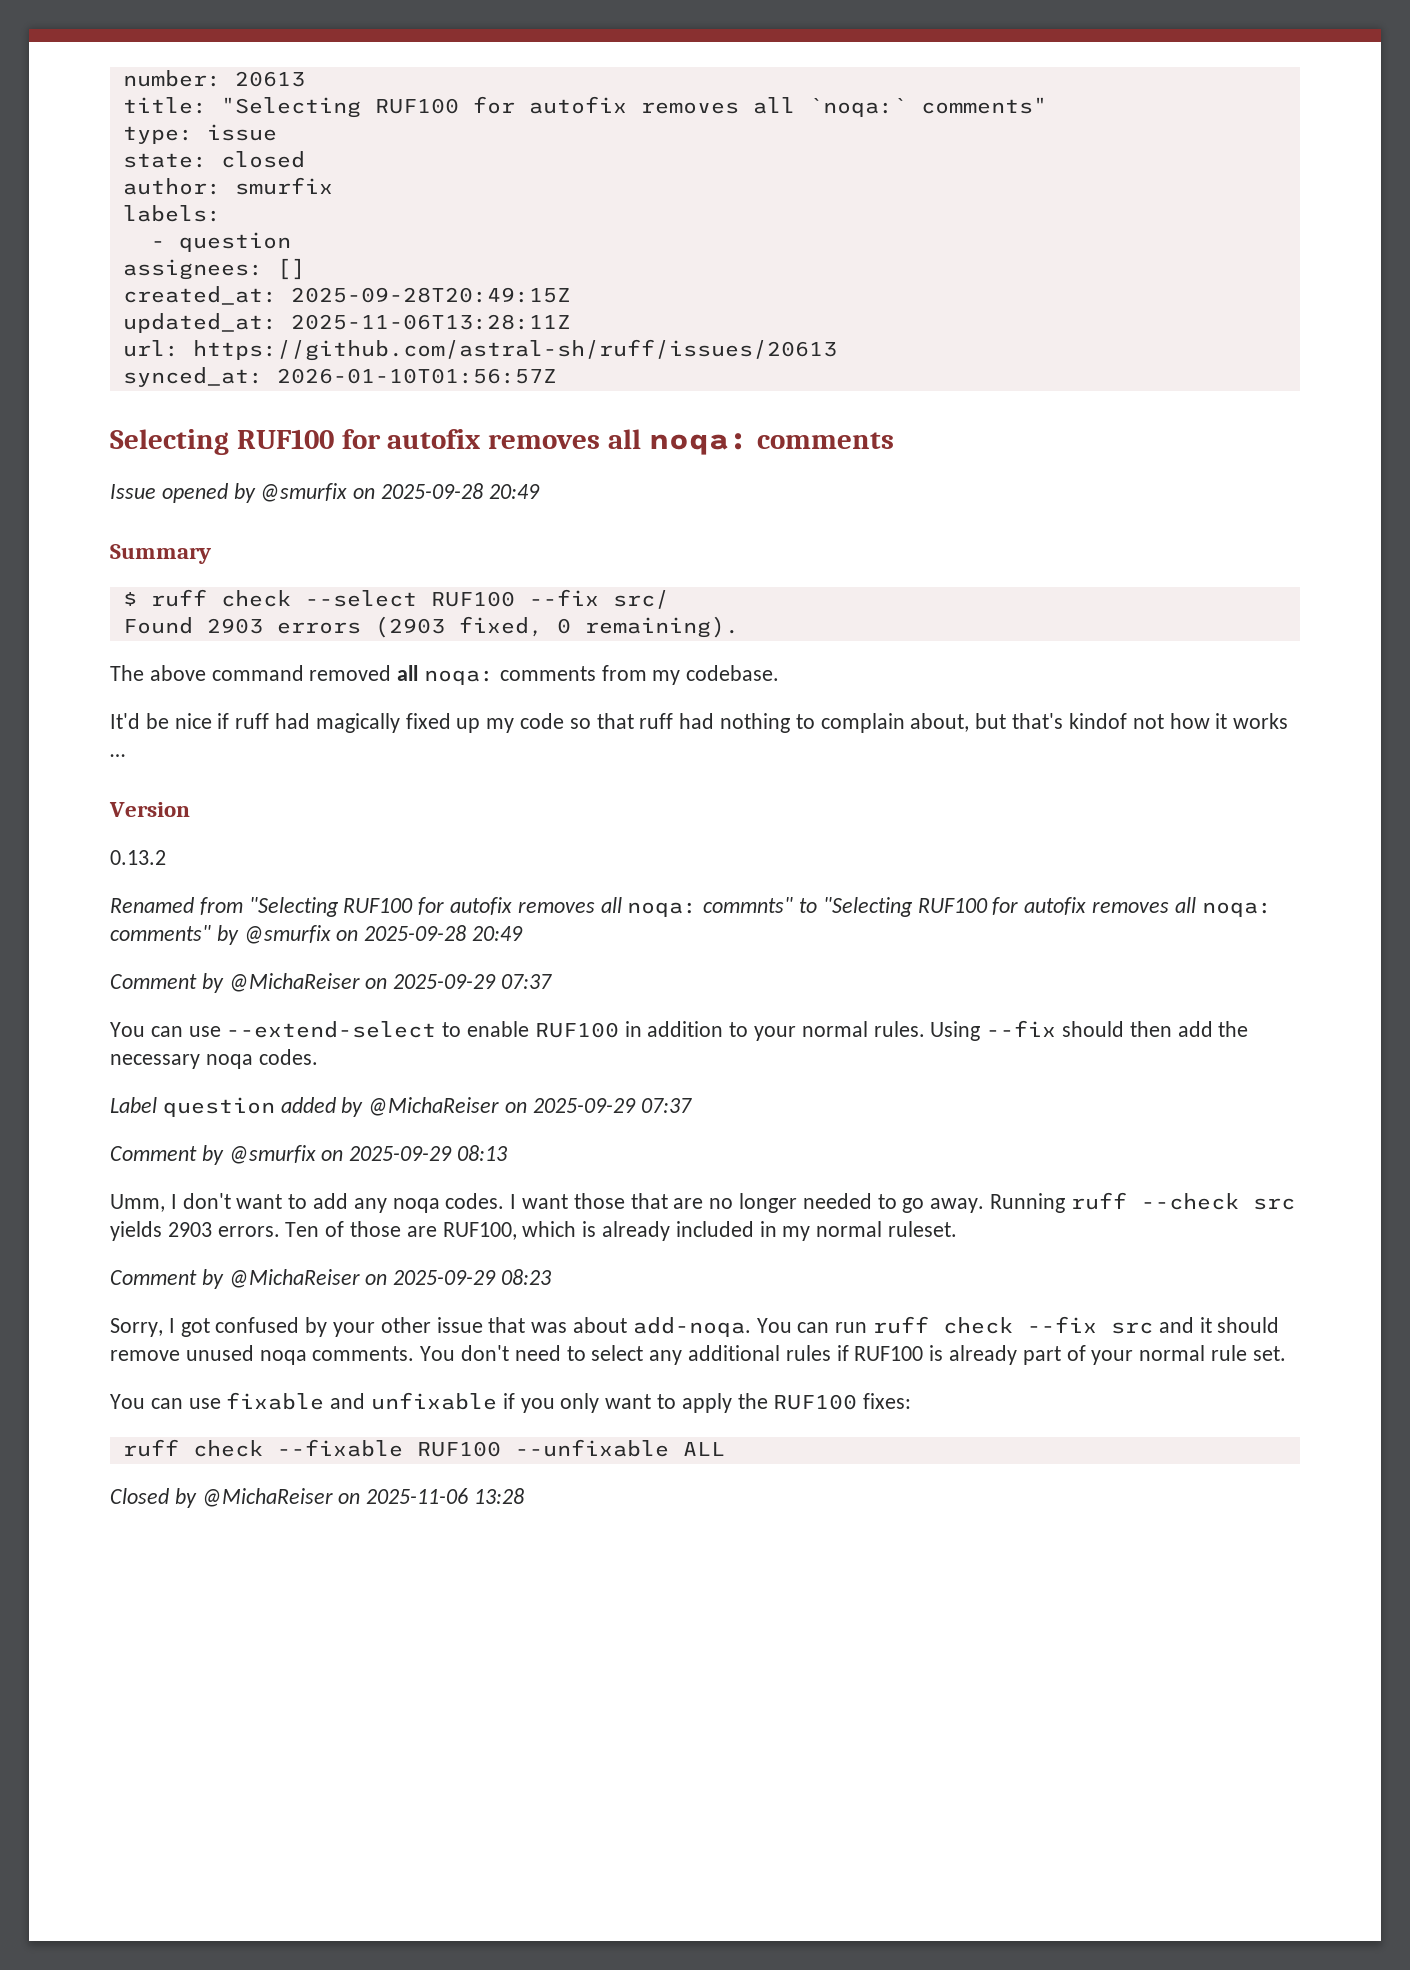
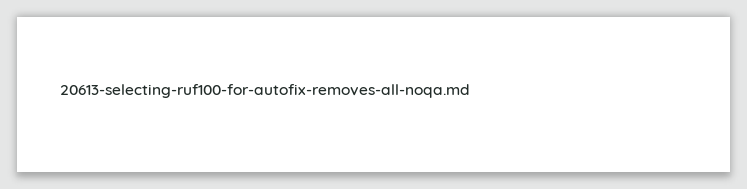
- number: 20613
- title: "Selecting RUF100 for autofix removes all `noqa:` comments"
- type: issue
- state: closed
- author: smurfix
- labels:
- - question
- assignees: []
- created_at: 2025-09-28T20:49:15Z
- updated_at: 2025-11-06T13:28:11Z
- url: https://github.com/astral-sh/ruff/issues/20613
- synced_at: 2026-01-10T01:56:57Z
- Selecting RUF100 for autofix removes all noqa: comments
- Issue opened by @smurfix on 2025-09-28 20:49
- Summary
- $ ruff check --select RUF100 --fix src/
- Found 2903 errors (2903 fixed, 0 remaining).
- The above command removed all noqa: comments from my codebase.
- It'd be nice if ruff had magically fixed up my code so that ruff had nothing to complain about, but that's kindof not how it works …
- Version
- 0.13.2
- Renamed from "Selecting RUF100 for autofix removes all noqa: commnts" to "Selecting RUF100 for autofix removes all noqa: comments" by @smurfix on 2025-09-28 20:49
- Comment by @MichaReiser on 2025-09-29 07:37
- You can use --extend-select to enable RUF100 in addition to your normal rules. Using --fix should then add the necessary noqa codes.
- Label question added by @MichaReiser on 2025-09-29 07:37
- Comment by @smurfix on 2025-09-29 08:13
- Umm, I don't want to add any noqa codes. I want those that are no longer needed to go away. Running ruff --check src yields 2903 errors. Ten of those are RUF100, which is already included in my normal ruleset.
- Comment by @MichaReiser on 2025-09-29 08:23
- Sorry, I got confused by your other issue that was about add-noqa. You can run ruff check --fix src and it should remove unused noqa comments. You don't need to select any additional rules if RUF100 is already part of your normal rule set.
- You can use fixable and unfixable if you only want to apply the RUF100 fixes:
- ruff check --fixable RUF100 --unfixable ALL
- Closed by @MichaReiser on 2025-11-06 13:28
+ 20613-selecting-ruf100-for-autofix-removes-all-noqa.md

